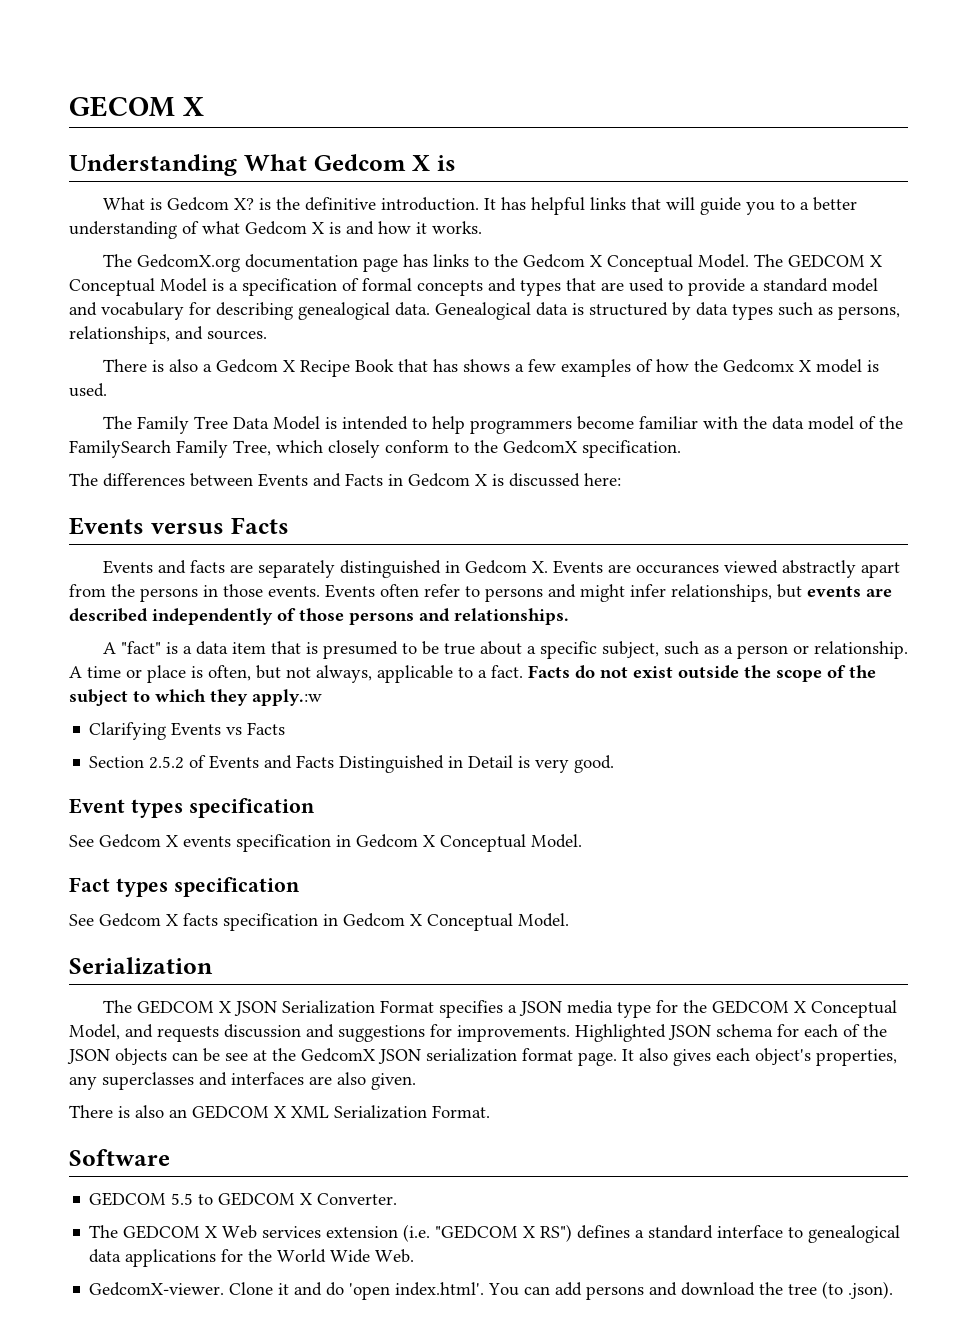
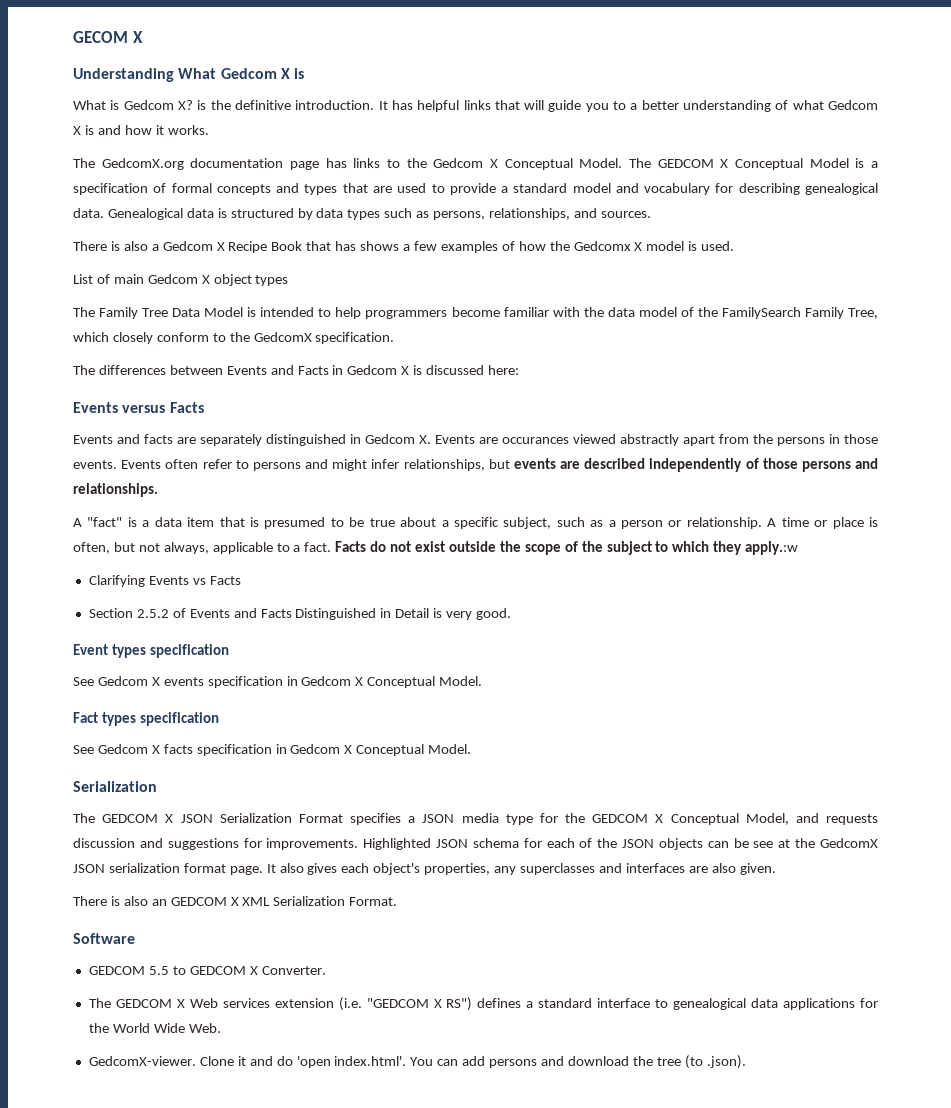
+ List of main Gedcom X object types

